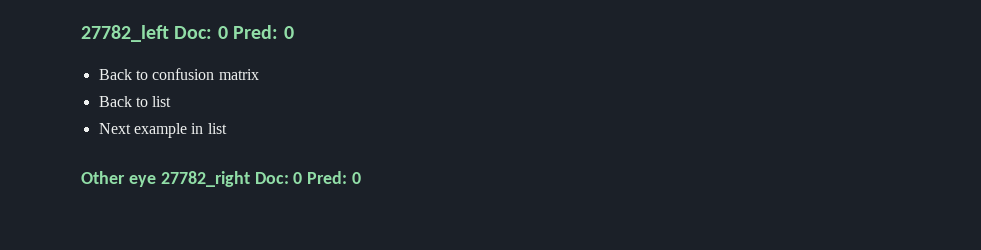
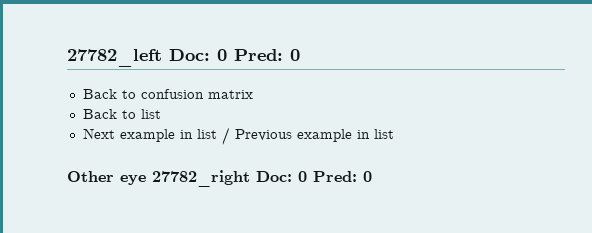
- Next example in list
+ Next example in list / Previous example in list

